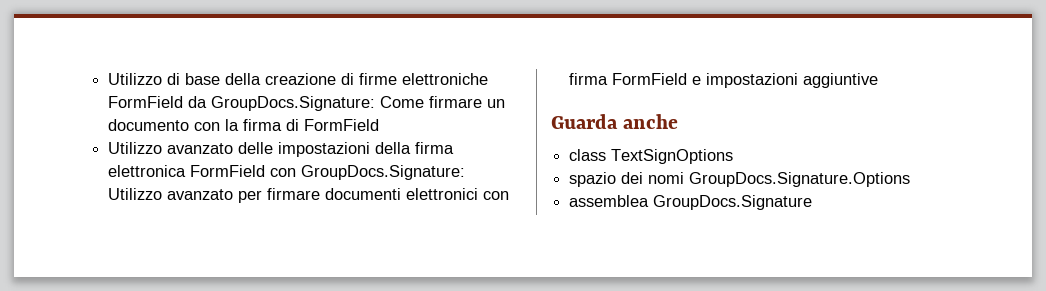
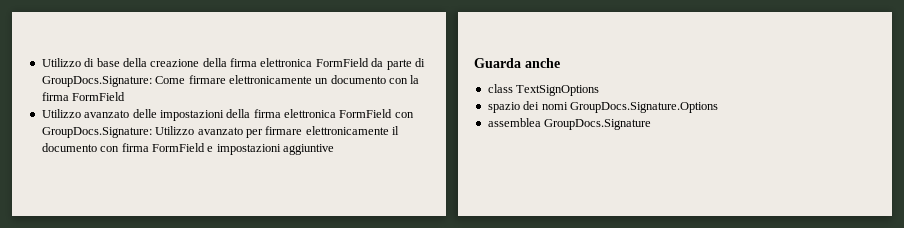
- Utilizzo di base della creazione di firme elettroniche FormField da GroupDocs.Signature: Come firmare un documento con la firma di FormField
+ Utilizzo di base della creazione della firma elettronica FormField da parte di GroupDocs.Signature: Come firmare elettronicamente un documento con la firma FormField
- Utilizzo avanzato delle impostazioni della firma elettronica FormField con GroupDocs.Signature: Utilizzo avanzato per firmare documenti elettronici con firma FormField e impostazioni aggiuntive
+ Utilizzo avanzato delle impostazioni della firma elettronica FormField con GroupDocs.Signature: Utilizzo avanzato per firmare elettronicamente il documento con firma FormField e impostazioni aggiuntive

